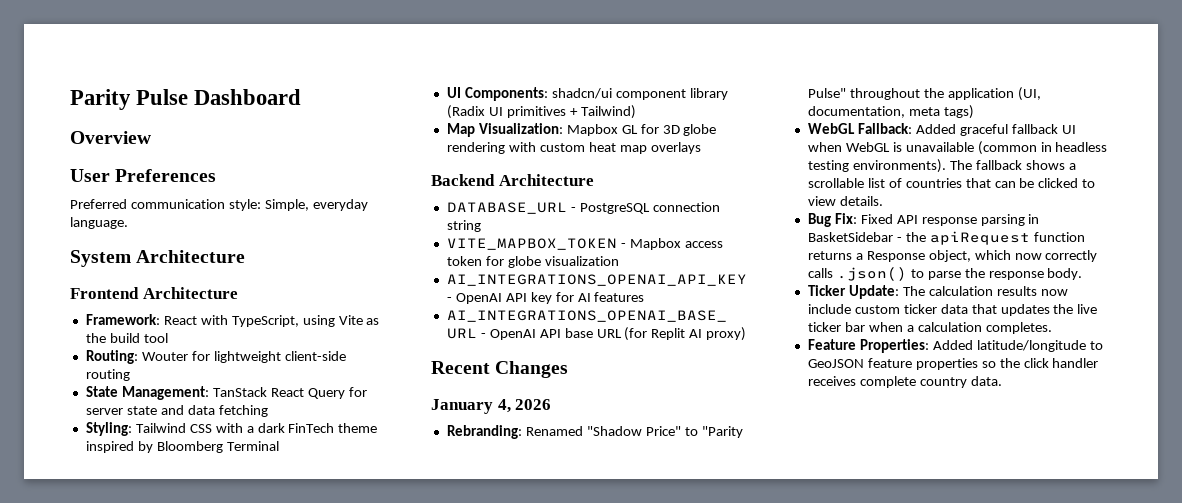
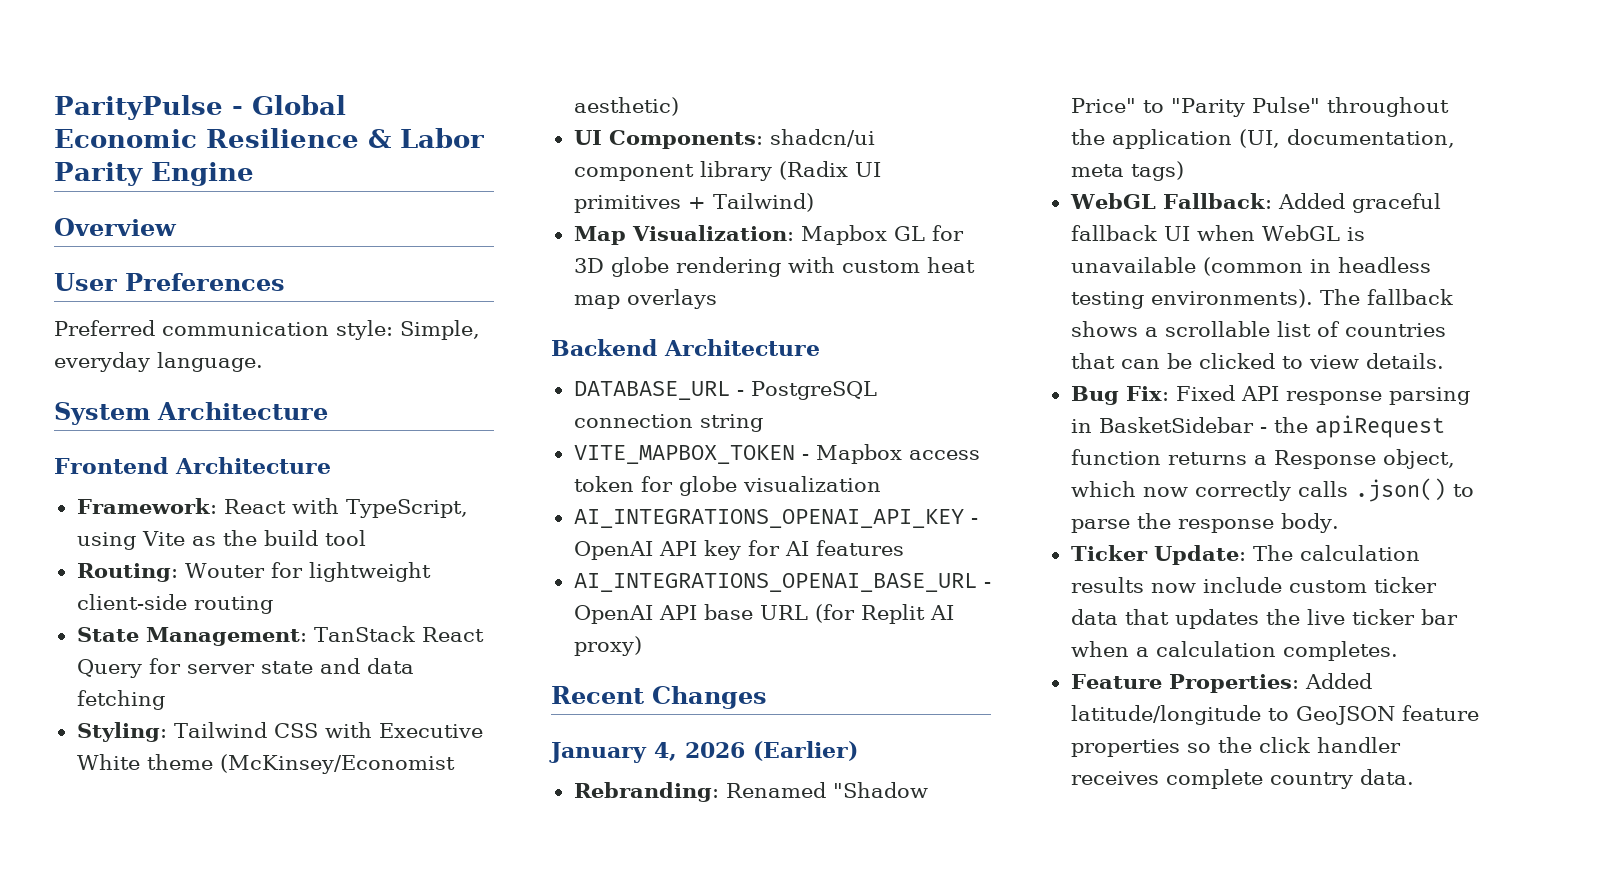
- Parity Pulse Dashboard
+ ParityPulse - Global Economic Resilience & Labor Parity Engine
- Styling: Tailwind CSS with a dark FinTech theme inspired by Bloomberg Terminal
+ Styling: Tailwind CSS with Executive White theme (McKinsey/Economist aesthetic)
- January 4, 2026
+ January 4, 2026 (Earlier)

